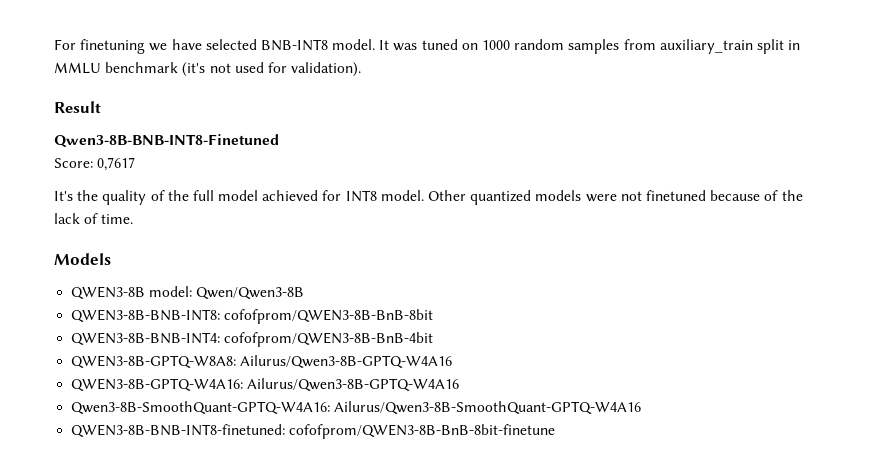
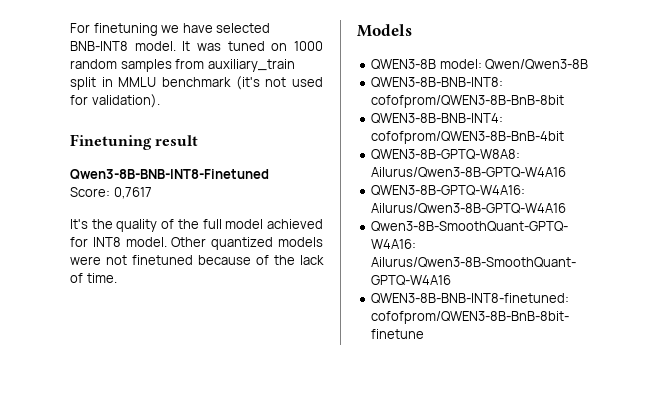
- Result
+ Finetuning result

